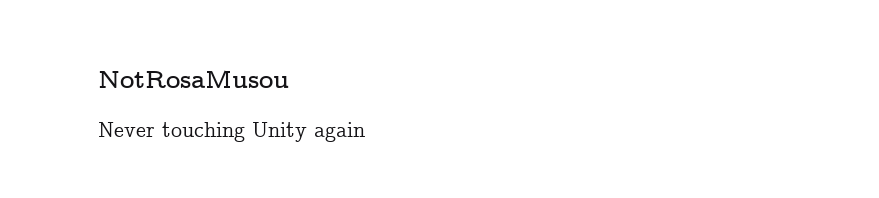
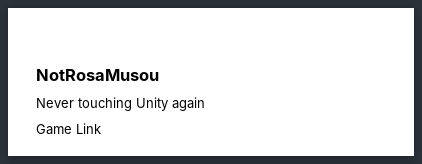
+ Game Link

